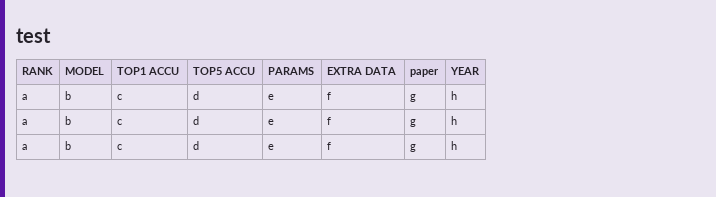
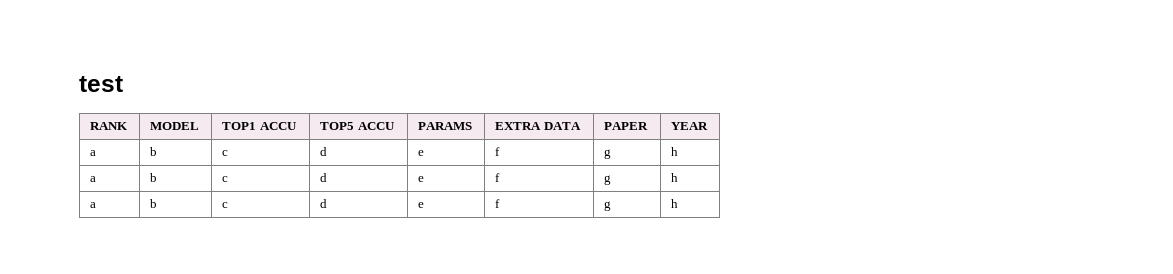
- RANK | MODEL | TOP1 ACCU | TOP5 ACCU | PARAMS | EXTRA DATA | paper | YEAR
+ RANK | MODEL | TOP1 ACCU | TOP5 ACCU | PARAMS | EXTRA DATA | PAPER | YEAR

